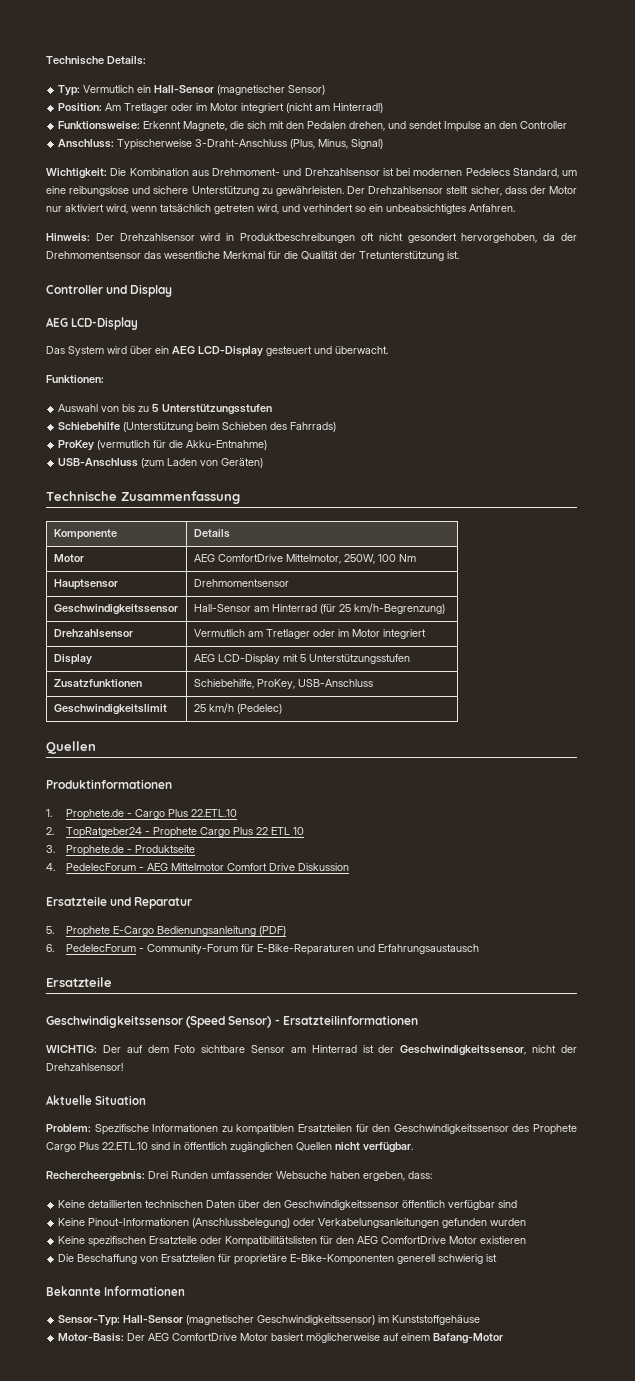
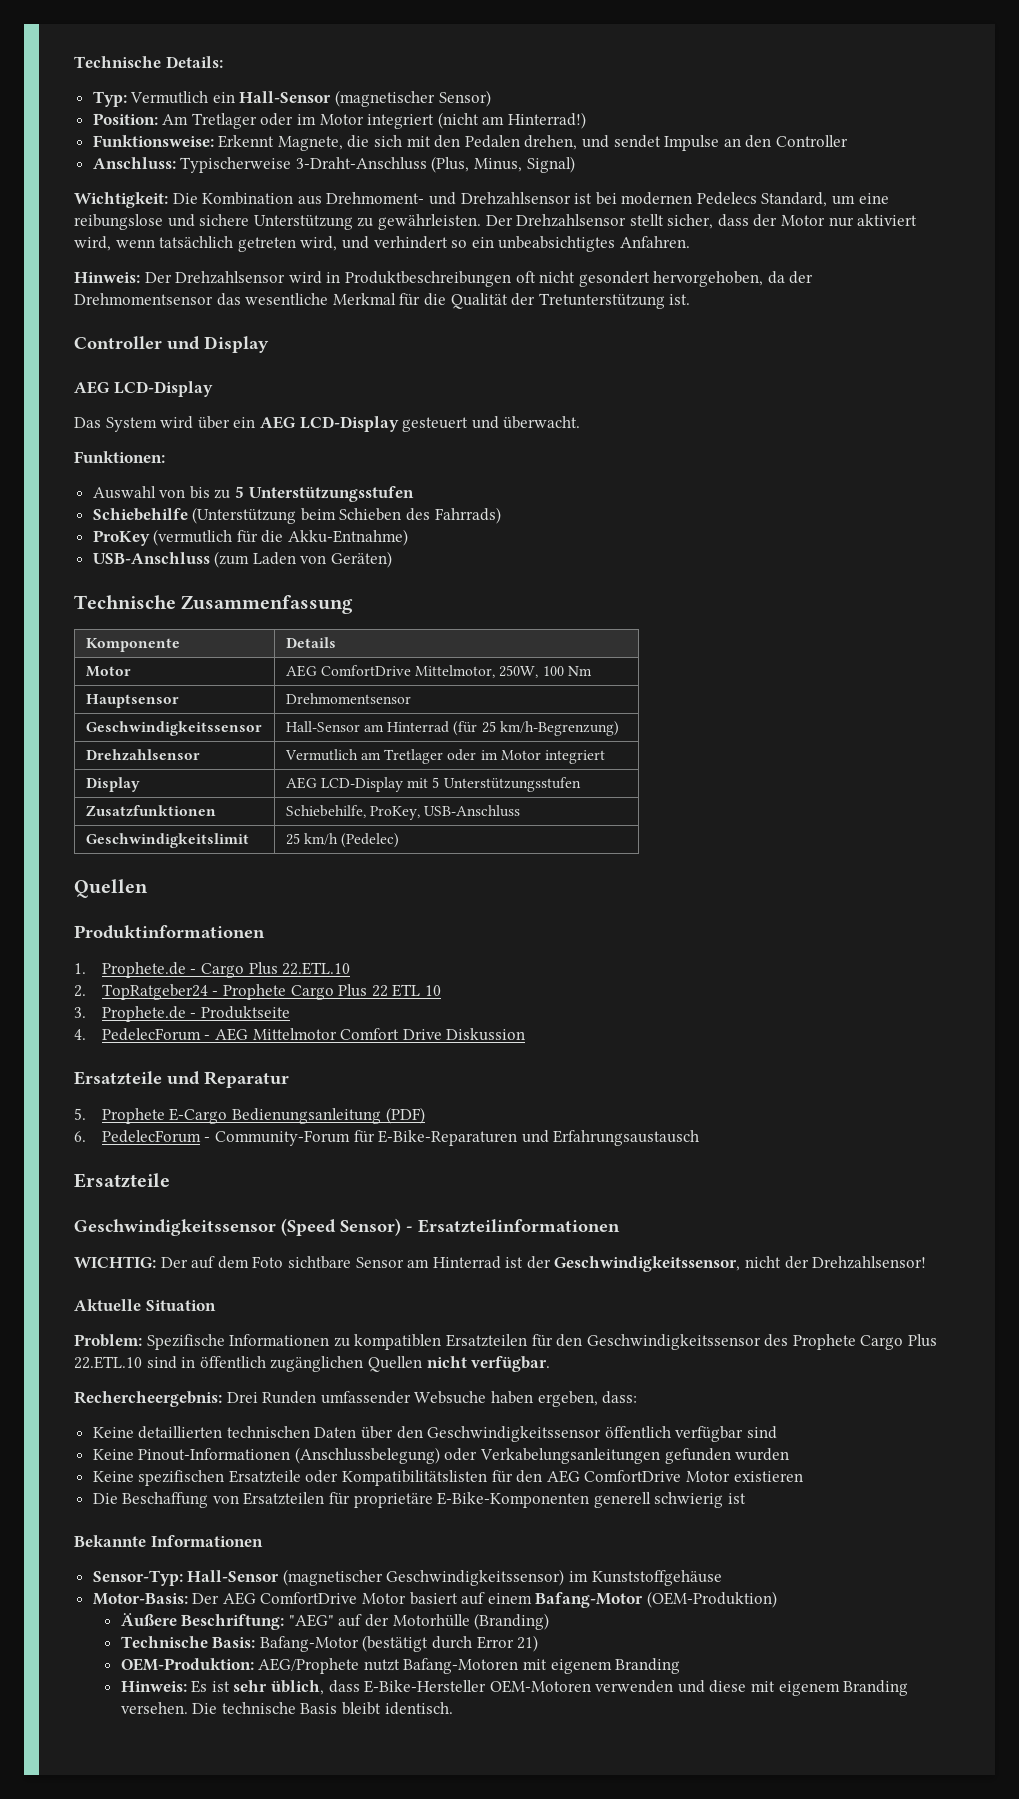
- Motor-Basis: Der AEG ComfortDrive Motor basiert möglicherweise auf einem Bafang-Motor
+ Motor-Basis: Der AEG ComfortDrive Motor basiert auf einem Bafang-Motor (OEM-Produktion)
+ Äußere Beschriftung: "AEG" auf der Motorhülle (Branding)
+ Technische Basis: Bafang-Motor (bestätigt durch Error 21)
+ OEM-Produktion: AEG/Prophete nutzt Bafang-Motoren mit eigenem Branding
+ Hinweis: Es ist sehr üblich, dass E-Bike-Hersteller OEM-Motoren verwenden und diese mit eigenem Branding versehen. Die technische Basis bleibt identisch.

